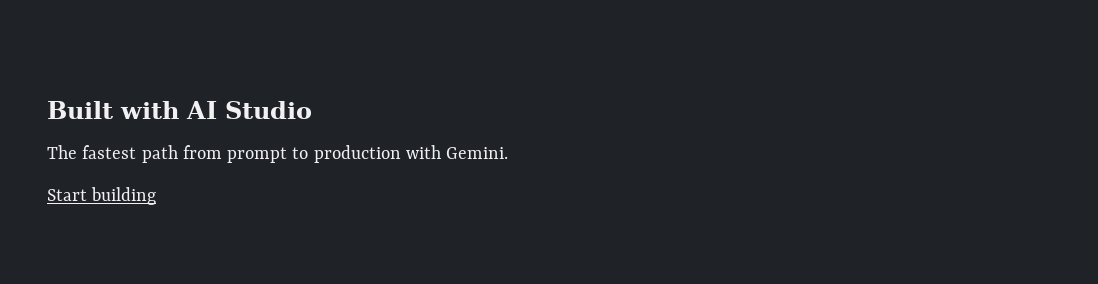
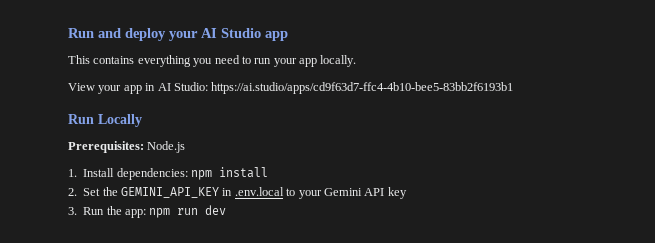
- Built with AI Studio
- The fastest path from prompt to production with Gemini.
- Start building
+ Run and deploy your AI Studio app
+ This contains everything you need to run your app locally.
+ View your app in AI Studio: https://ai.studio/apps/cd9f63d7-ffc4-4b10-bee5-83bb2f6193b1
+ Run Locally
+ Prerequisites: Node.js
+ 1. Install dependencies: npm install
+ 2. Set the GEMINI_API_KEY in .env.local to your Gemini API key
+ 3. Run the app: npm run dev

